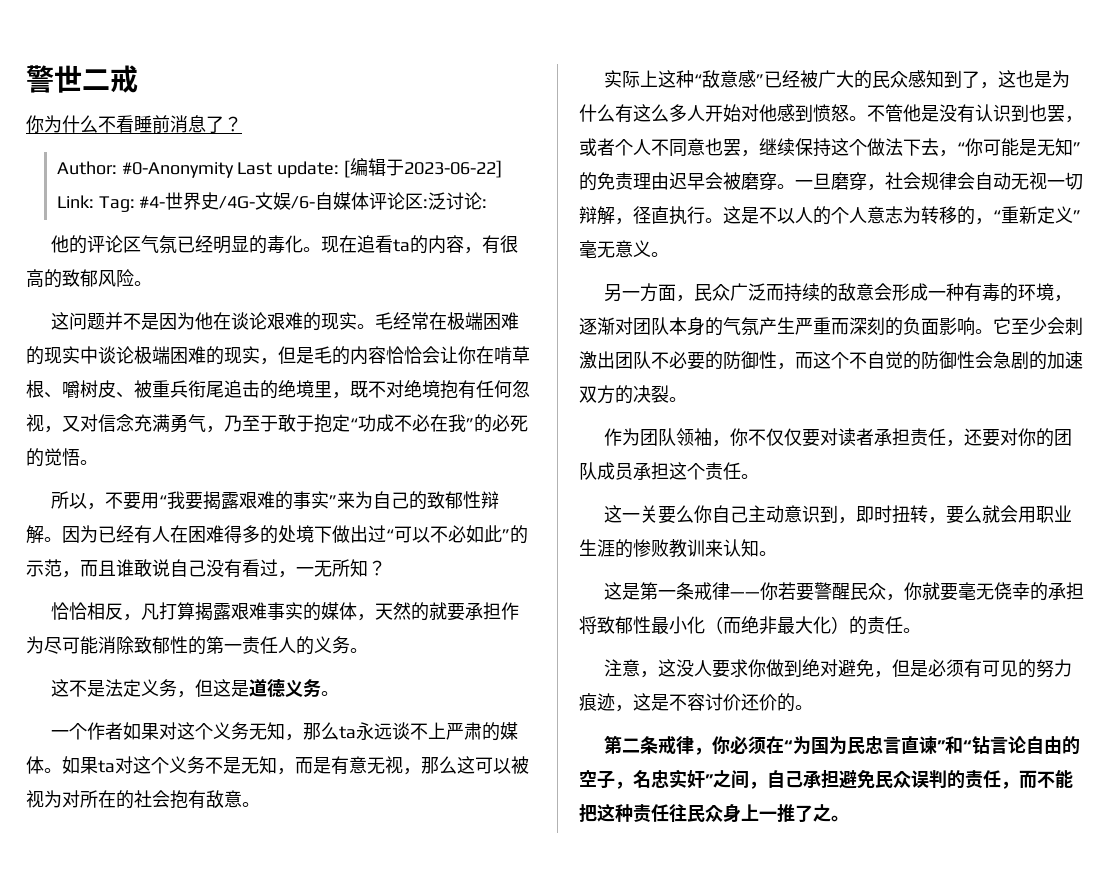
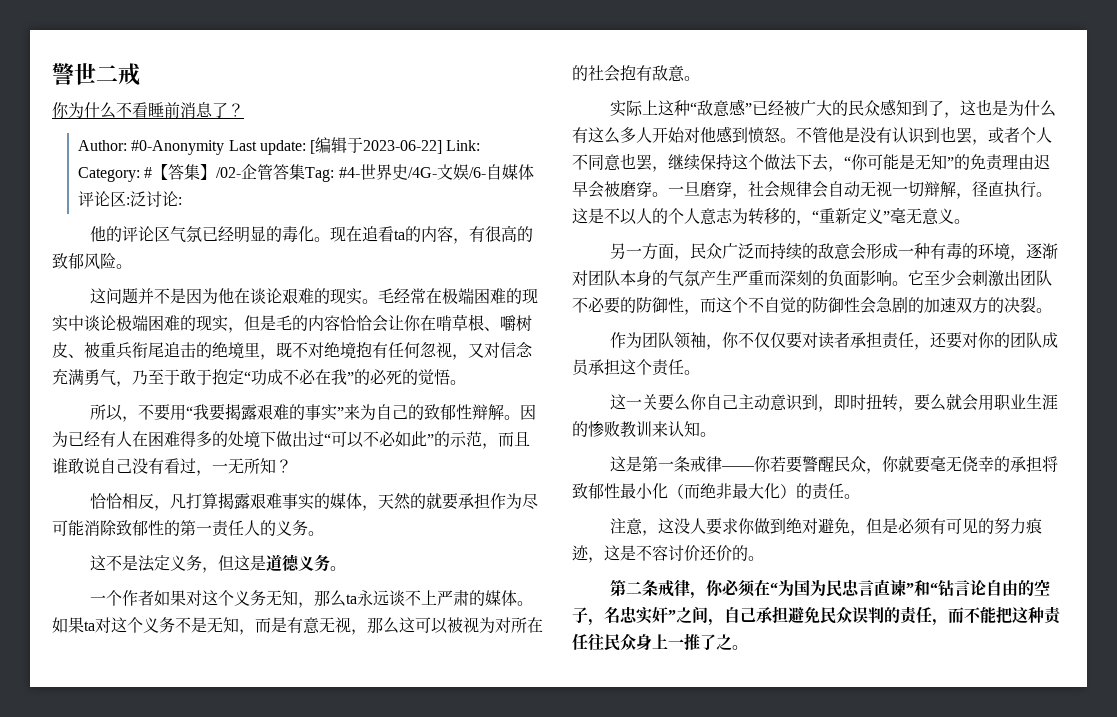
- Author: #0-Anonymity Last update: [编辑于2023-06-22] Link: Tag: #4-世界史/4G-文娱/6-自媒体评论区:泛讨论:
+ Author: #0-Anonymity Last update: [编辑于2023-06-22] Link: Category: #【答集】/02-企管答集Tag: #4-世界史/4G-文娱/6-自媒体评论区:泛讨论:

